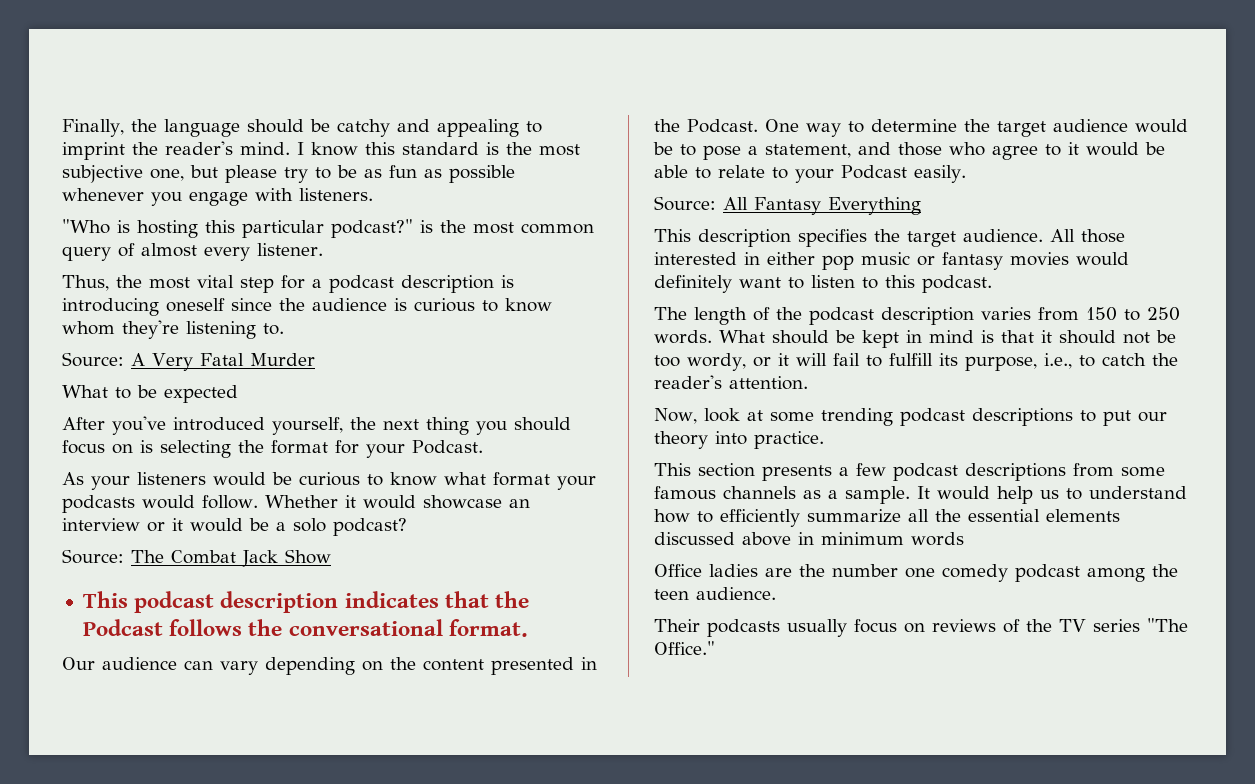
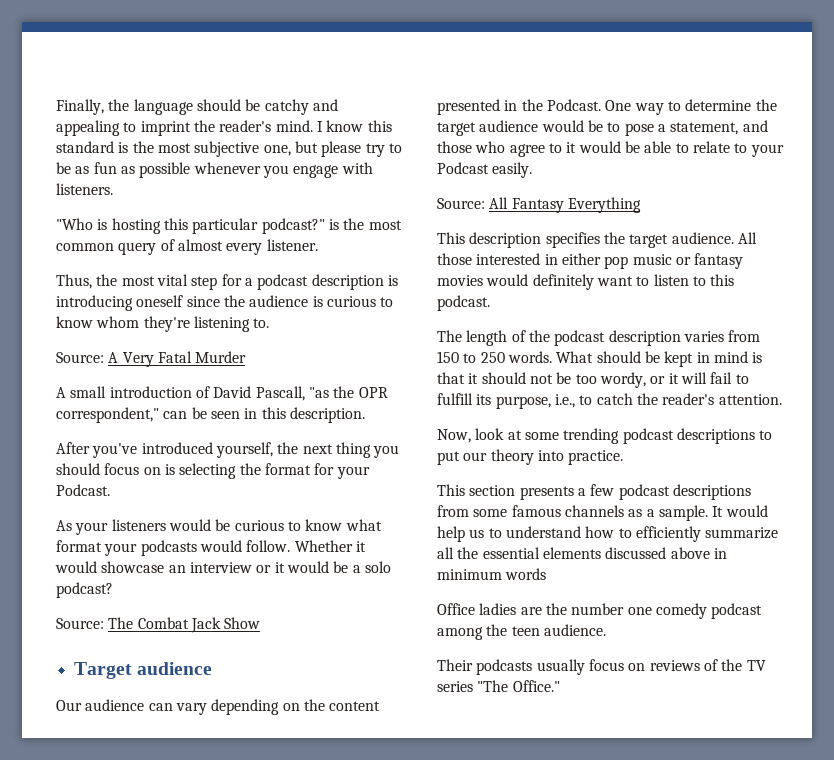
- What to be expected
+ A small introduction of David Pascall, "as the OPR correspondent," can be seen in this description.
- This podcast description indicates that the Podcast follows the conversational format.
+ Target audience

